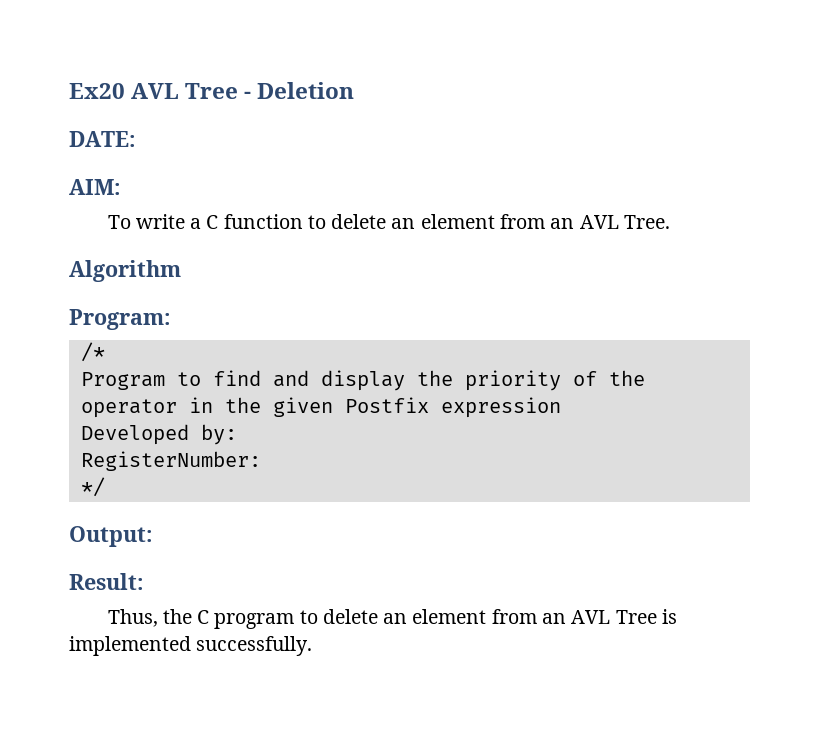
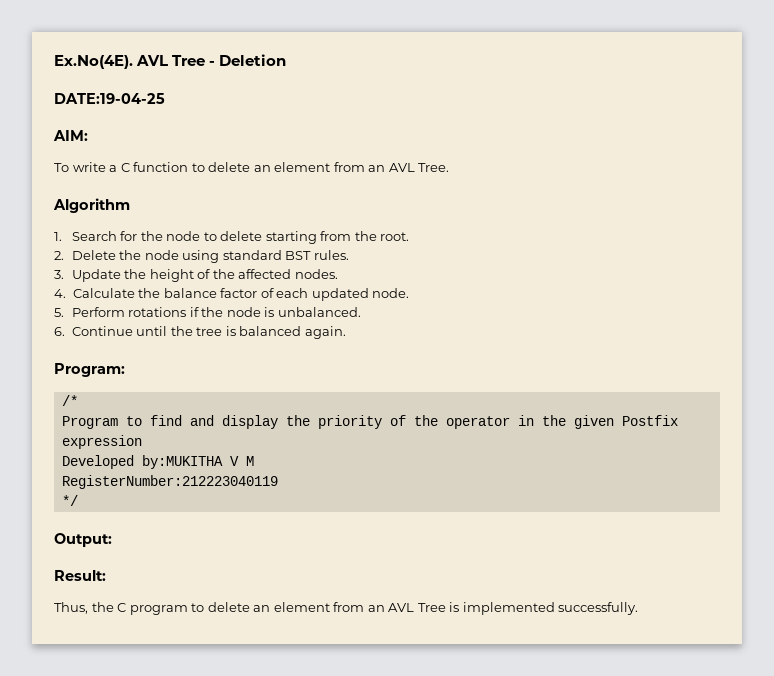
- Ex20 AVL Tree - Deletion
+ Ex.No(4E). AVL Tree - Deletion
- DATE:
+ DATE:19-04-25
+ 1. Search for the node to delete starting from the root.
+ 2. Delete the node using standard BST rules.
+ 3. Update the height of the affected nodes.
+ 4. Calculate the balance factor of each updated node.
+ 5. Perform rotations if the node is unbalanced.
+ 6. Continue until the tree is balanced again.
- Developed by:
- RegisterNumber:
+ Developed by:MUKITHA V M
+ RegisterNumber:212223040119

